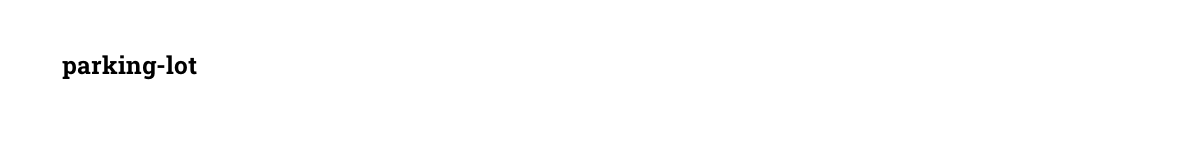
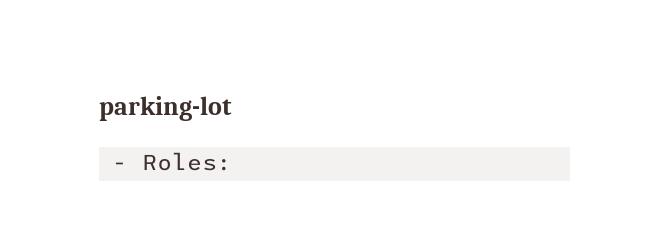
+ - Roles:

